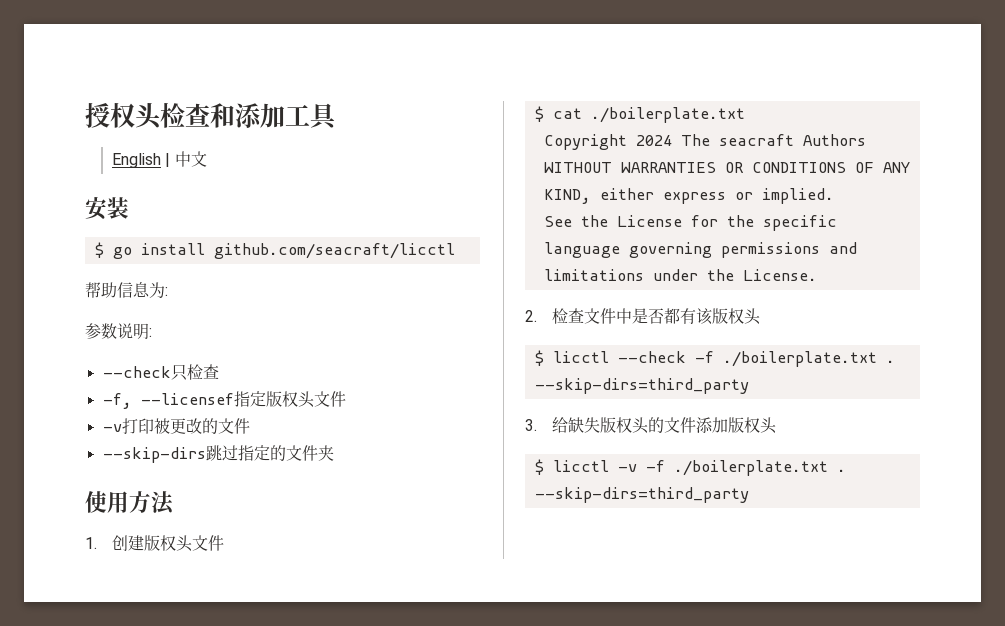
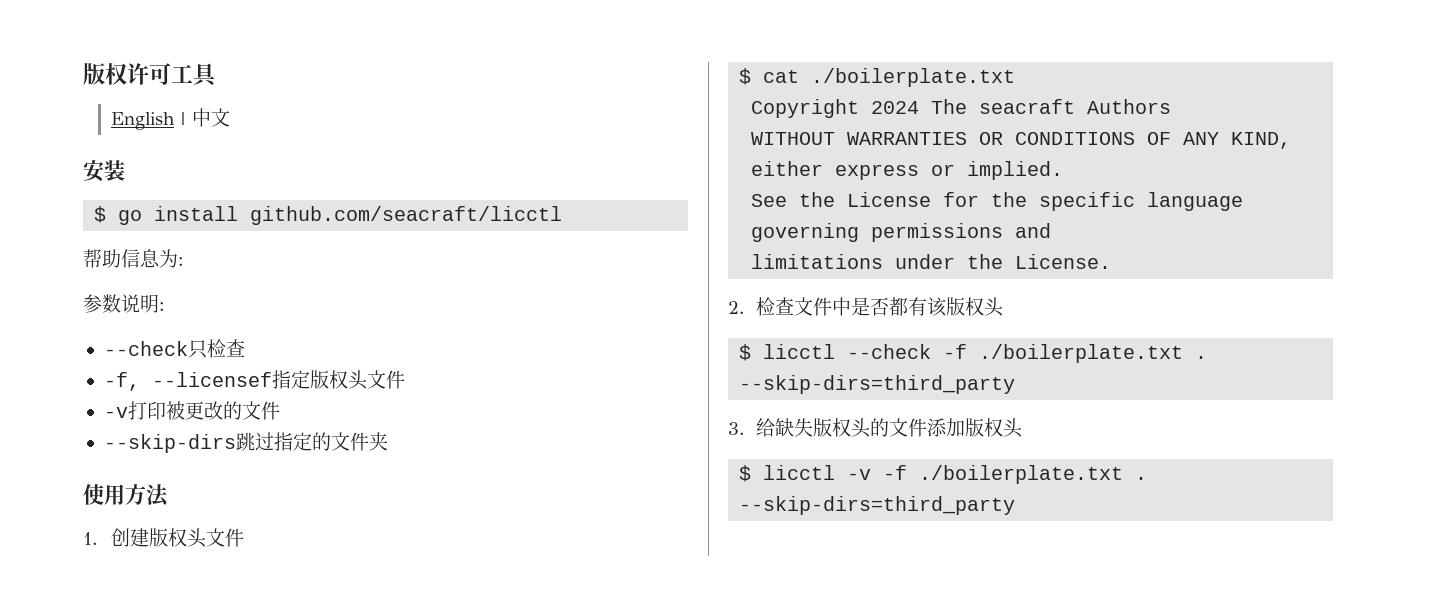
- 授权头检查和添加工具
+ 版权许可工具

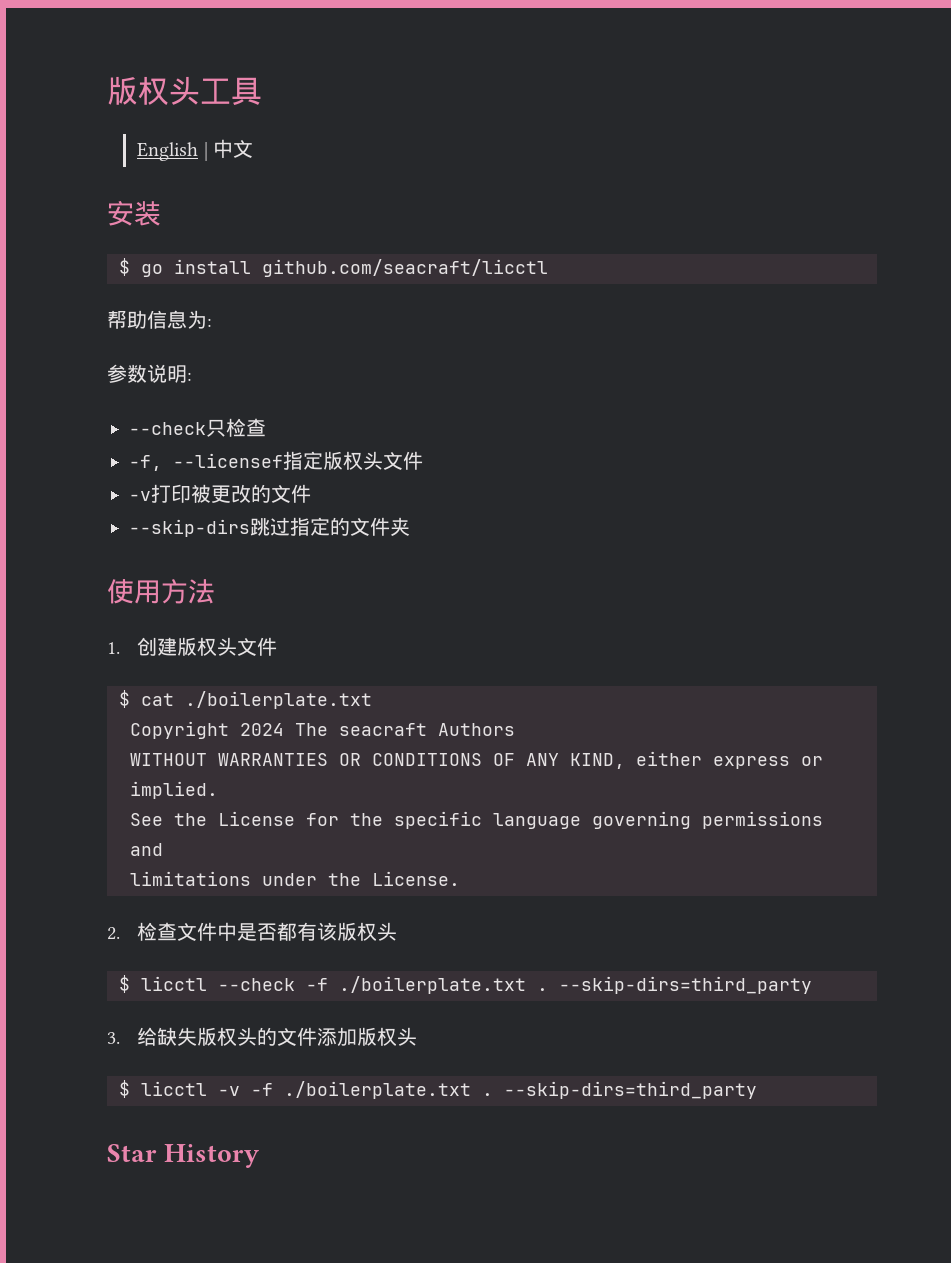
- 版权许可工具
+ 版权头工具
+ Star History

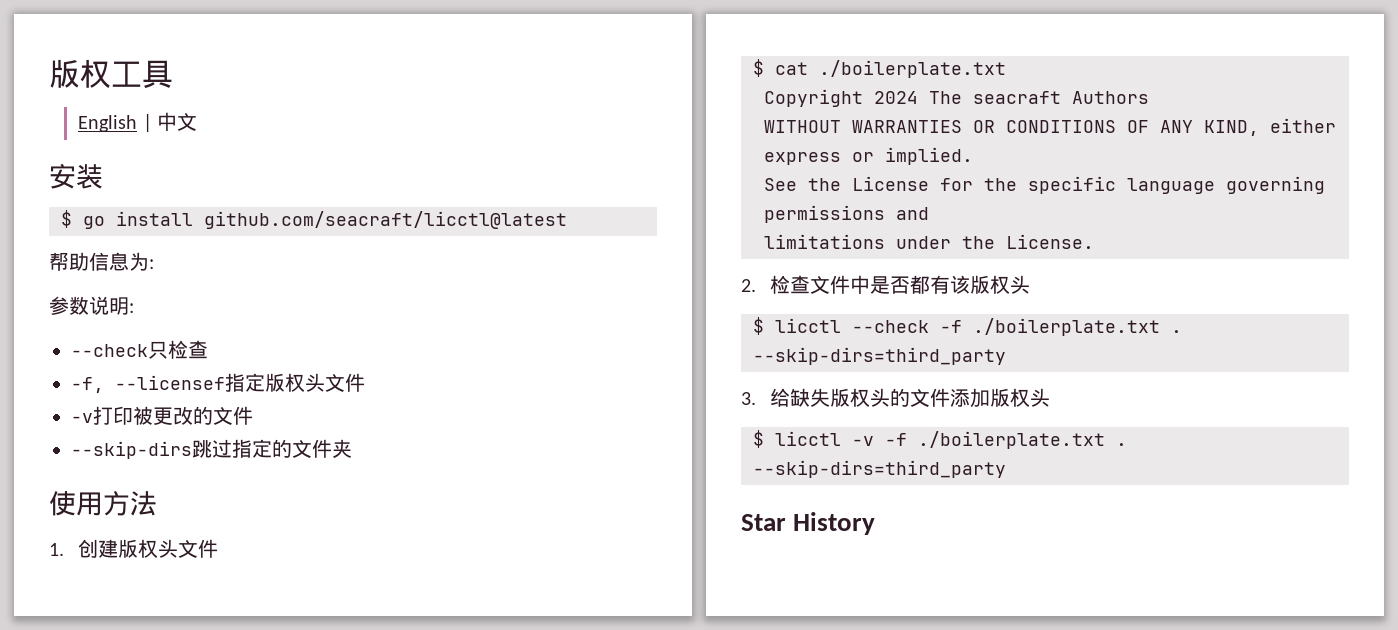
- 版权头工具
+ 版权工具
- $ go install github.com/seacraft/licctl
+ $ go install github.com/seacraft/licctl@latest

